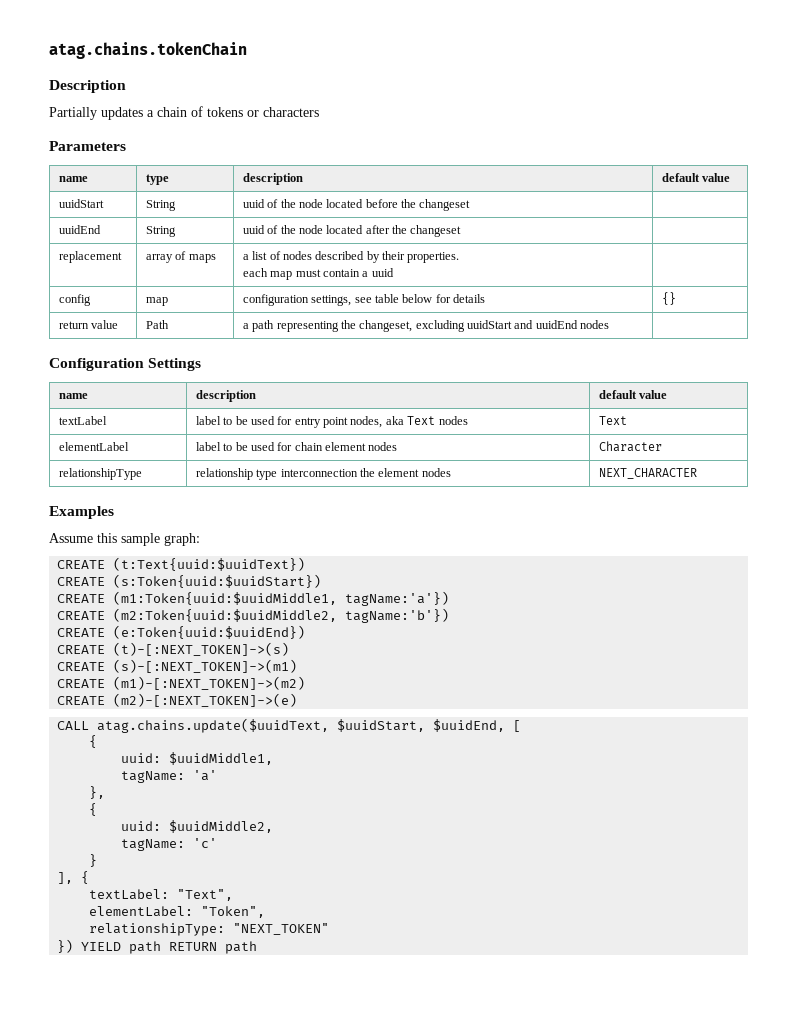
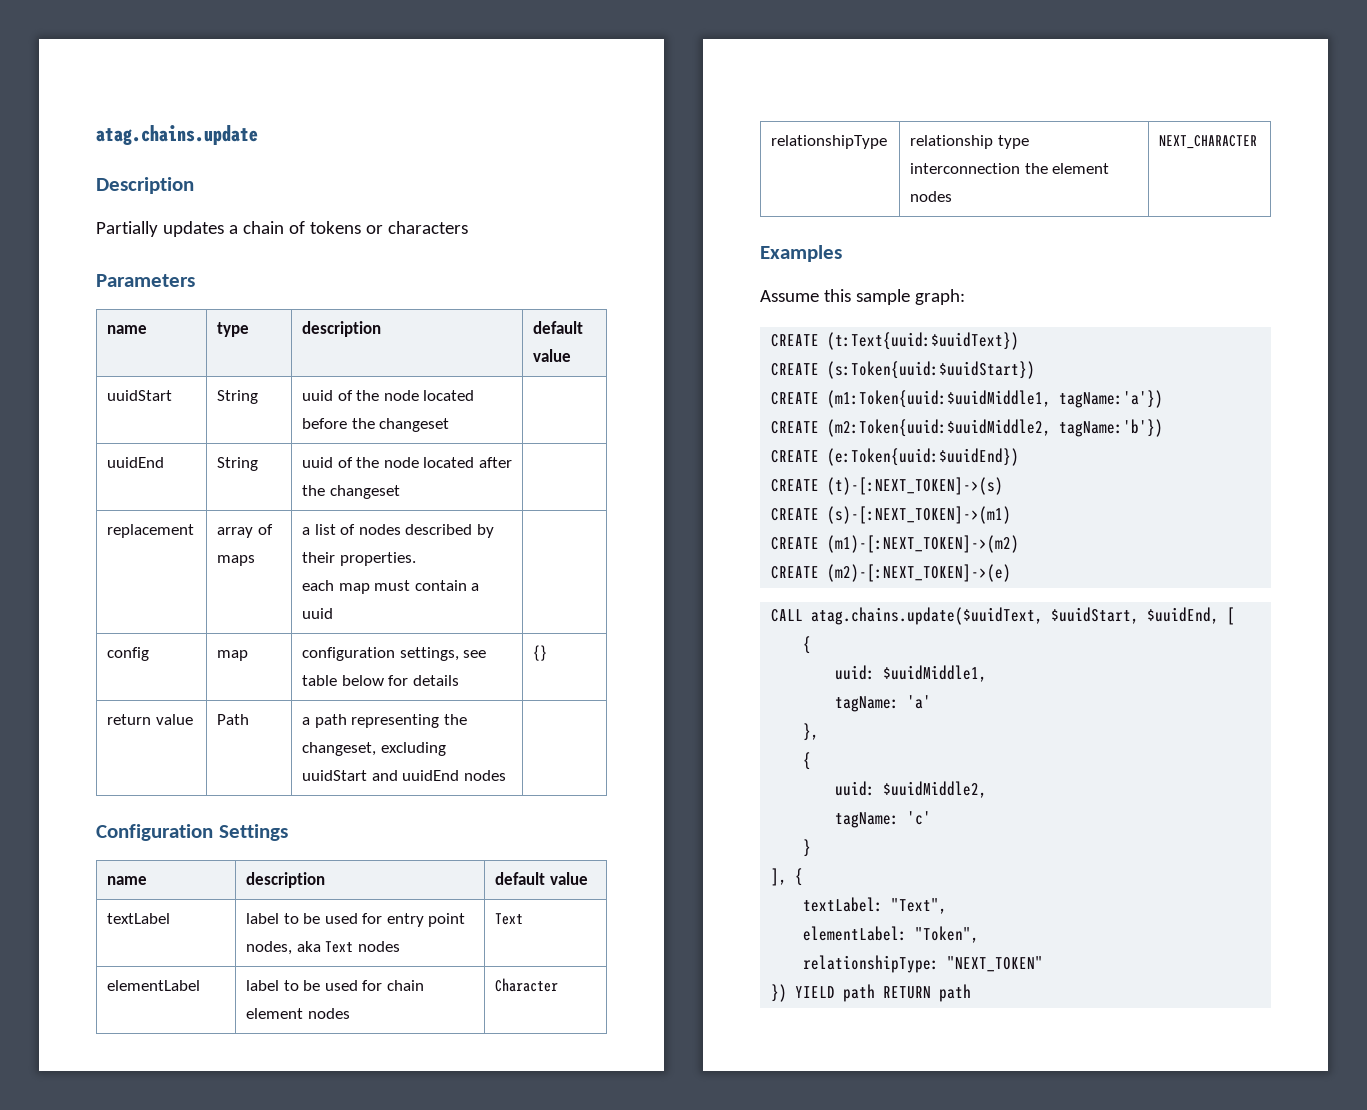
- atag.chains.tokenChain
+ atag.chains.update

